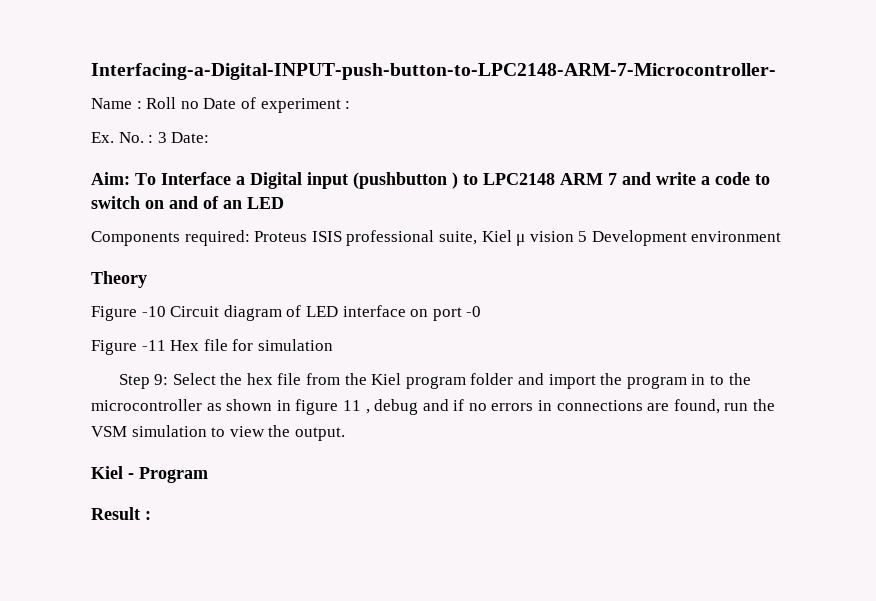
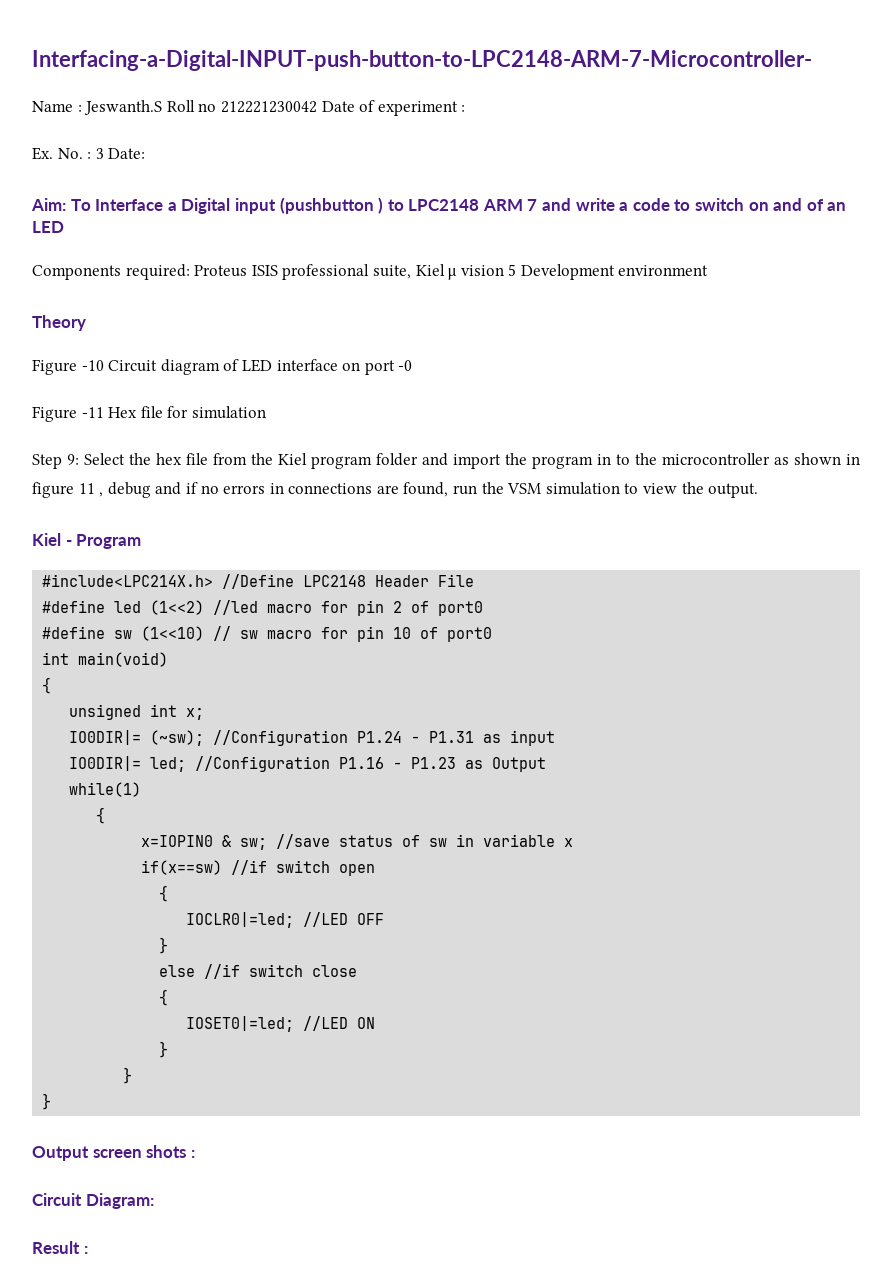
- Name : Roll no Date of experiment :
+ Name : Jeswanth.S Roll no 212221230042 Date of experiment :
+ #include<LPC214X.h> //Define LPC2148 Header File
+ #define led (1<<2) //led macro for pin 2 of port0
+ #define sw (1<<10) // sw macro for pin 10 of port0
+ int main(void)
+ {
+ unsigned int x;
+ IO0DIR|= (~sw); //Configuration P1.24 - P1.31 as input
+ IO0DIR|= led; //Configuration P1.16 - P1.23 as Output
+ while(1)
+ {
+ x=IOPIN0 & sw; //save status of sw in variable x
+ if(x==sw) //if switch open
+ {
+ IOCLR0|=led; //LED OFF
+ }
+ else //if switch close
+ {
+ IOSET0|=led; //LED ON
+ }
+ }
+ }
+ Output screen shots :
+ Circuit Diagram:

